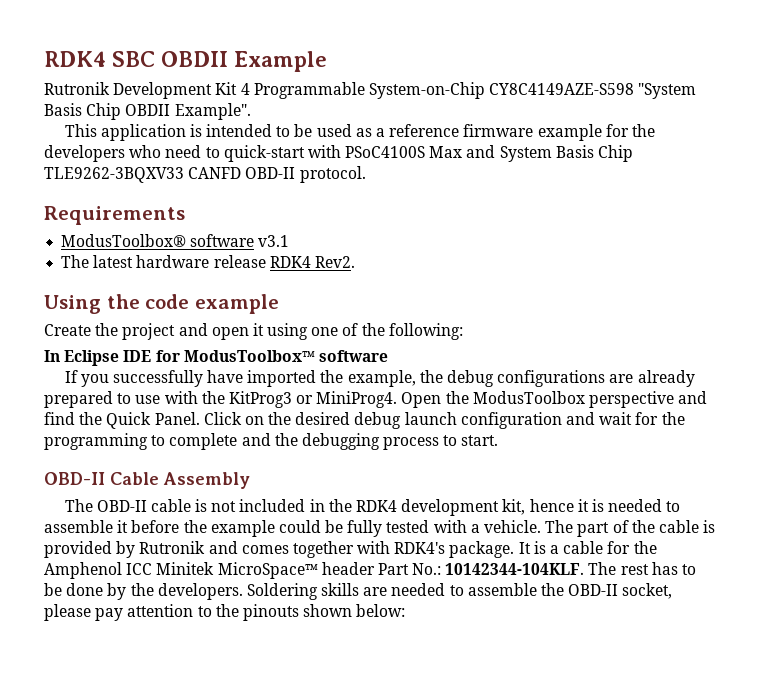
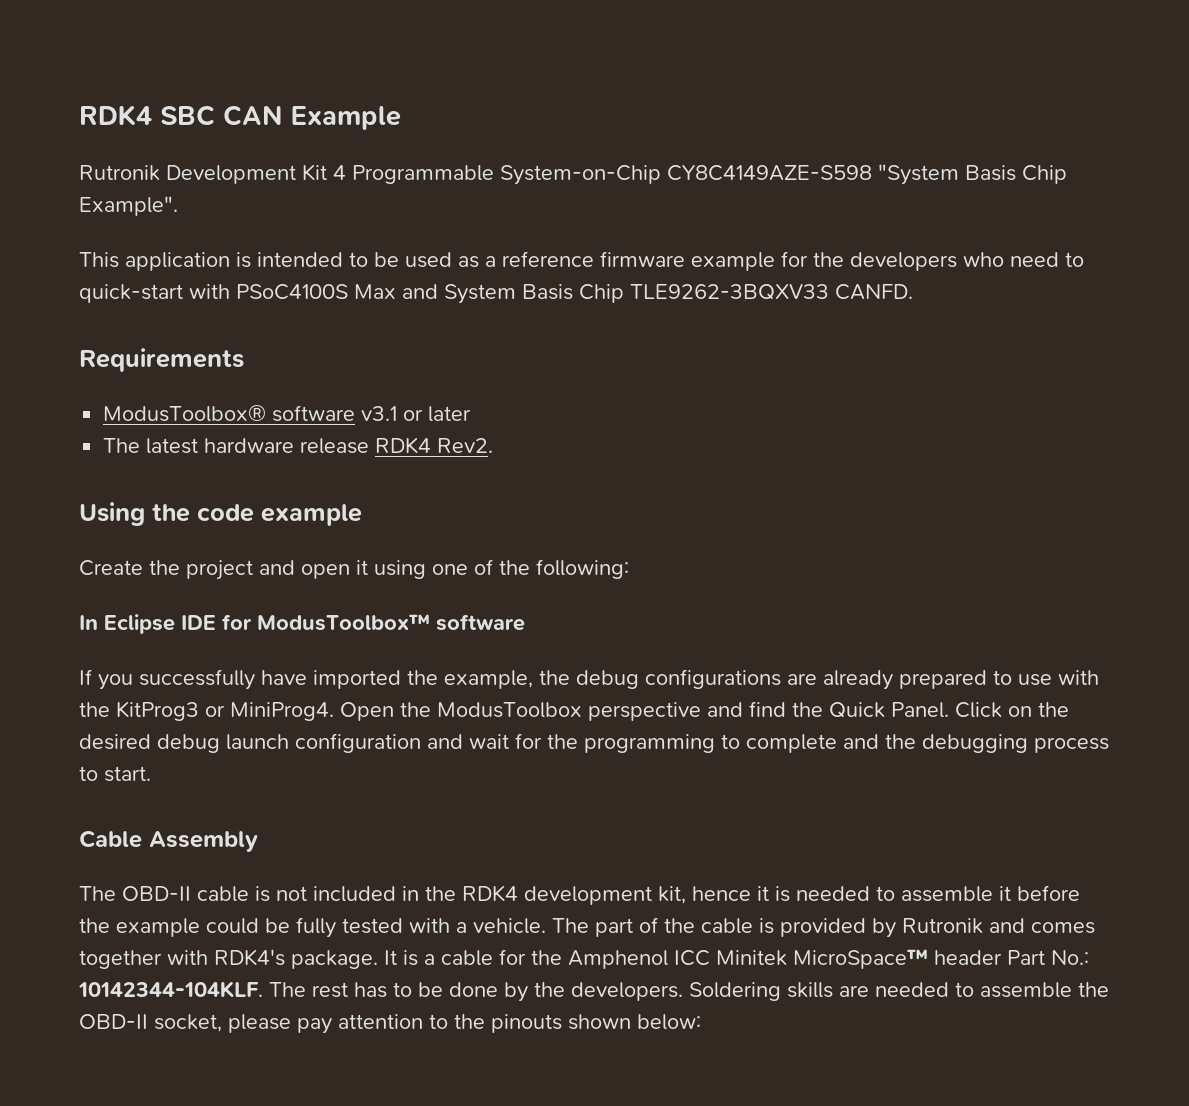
- RDK4 SBC OBDII Example
+ RDK4 SBC CAN Example
- Rutronik Development Kit 4 Programmable System-on-Chip CY8C4149AZE-S598 "System Basis Chip OBDII Example".
+ Rutronik Development Kit 4 Programmable System-on-Chip CY8C4149AZE-S598 "System Basis Chip Example".
- This application is intended to be used as a reference firmware example for the developers who need to quick-start with PSoC4100S Max and System Basis Chip TLE9262-3BQXV33 CANFD OBD-II protocol.
+ This application is intended to be used as a reference firmware example for the developers who need to quick-start with PSoC4100S Max and System Basis Chip TLE9262-3BQXV33 CANFD.
- ModusToolbox® software v3.1
+ ModusToolbox® software v3.1 or later
- OBD-II Cable Assembly
+ Cable Assembly

